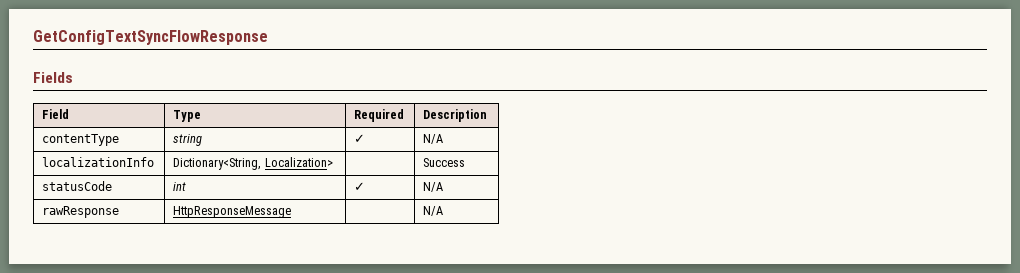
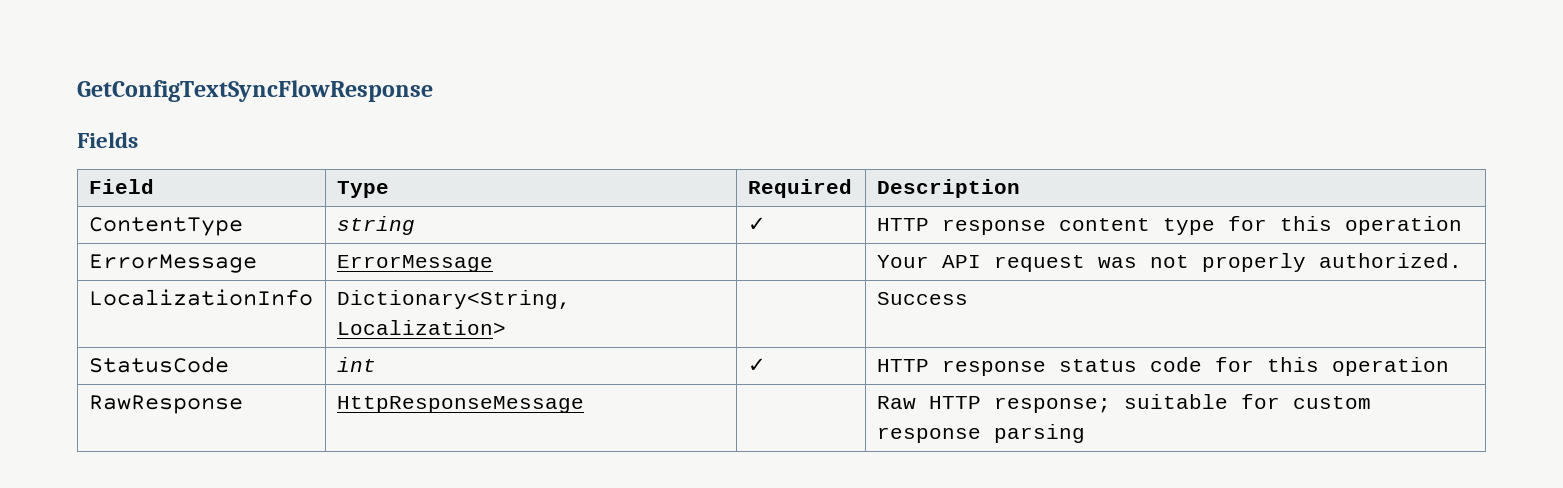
- contentType | string | ✓ | N/A
- localizationInfo | Dictionary<String, Localization> | | Success
+ ContentType | string | ✓ | HTTP response content type for this operation
+ ErrorMessage | ErrorMessage | | Your API request was not properly authorized.
+ LocalizationInfo | Dictionary<String, Localization> | | Success
- statusCode | int | ✓ | N/A
- rawResponse | HttpResponseMessage | | N/A
+ StatusCode | int | ✓ | HTTP response status code for this operation
+ RawResponse | HttpResponseMessage | | Raw HTTP response; suitable for custom response parsing

